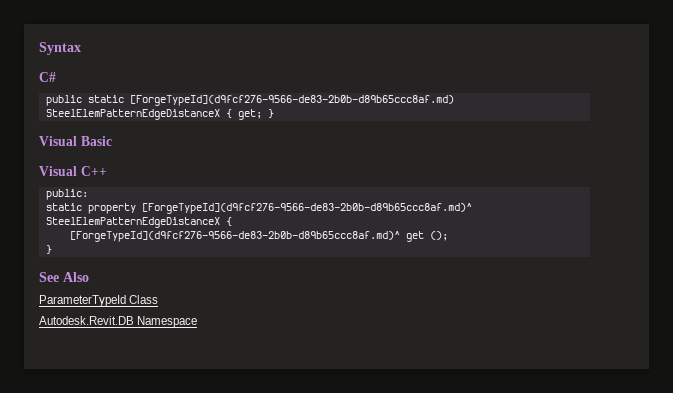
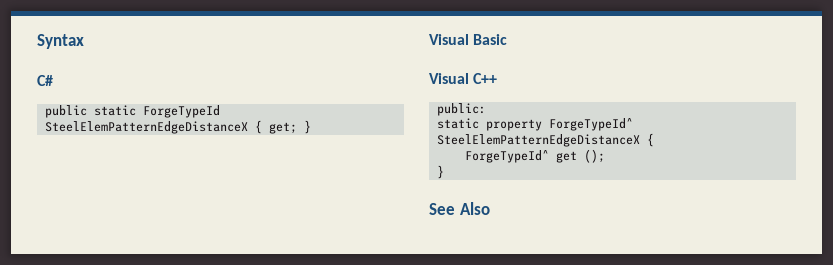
- public static [ForgeTypeId](d9fcf276-9566-de83-2b0b-d89b65ccc8af.md) SteelElemPatternEdgeDistanceX { get; }
+ public static ForgeTypeId SteelElemPatternEdgeDistanceX { get; }
- static property [ForgeTypeId](d9fcf276-9566-de83-2b0b-d89b65ccc8af.md)^ SteelElemPatternEdgeDistanceX {
+ static property ForgeTypeId^ SteelElemPatternEdgeDistanceX {
- [ForgeTypeId](d9fcf276-9566-de83-2b0b-d89b65ccc8af.md)^ get ();
+ ForgeTypeId^ get ();
- ParameterTypeId Class
- Autodesk.Revit.DB Namespace

